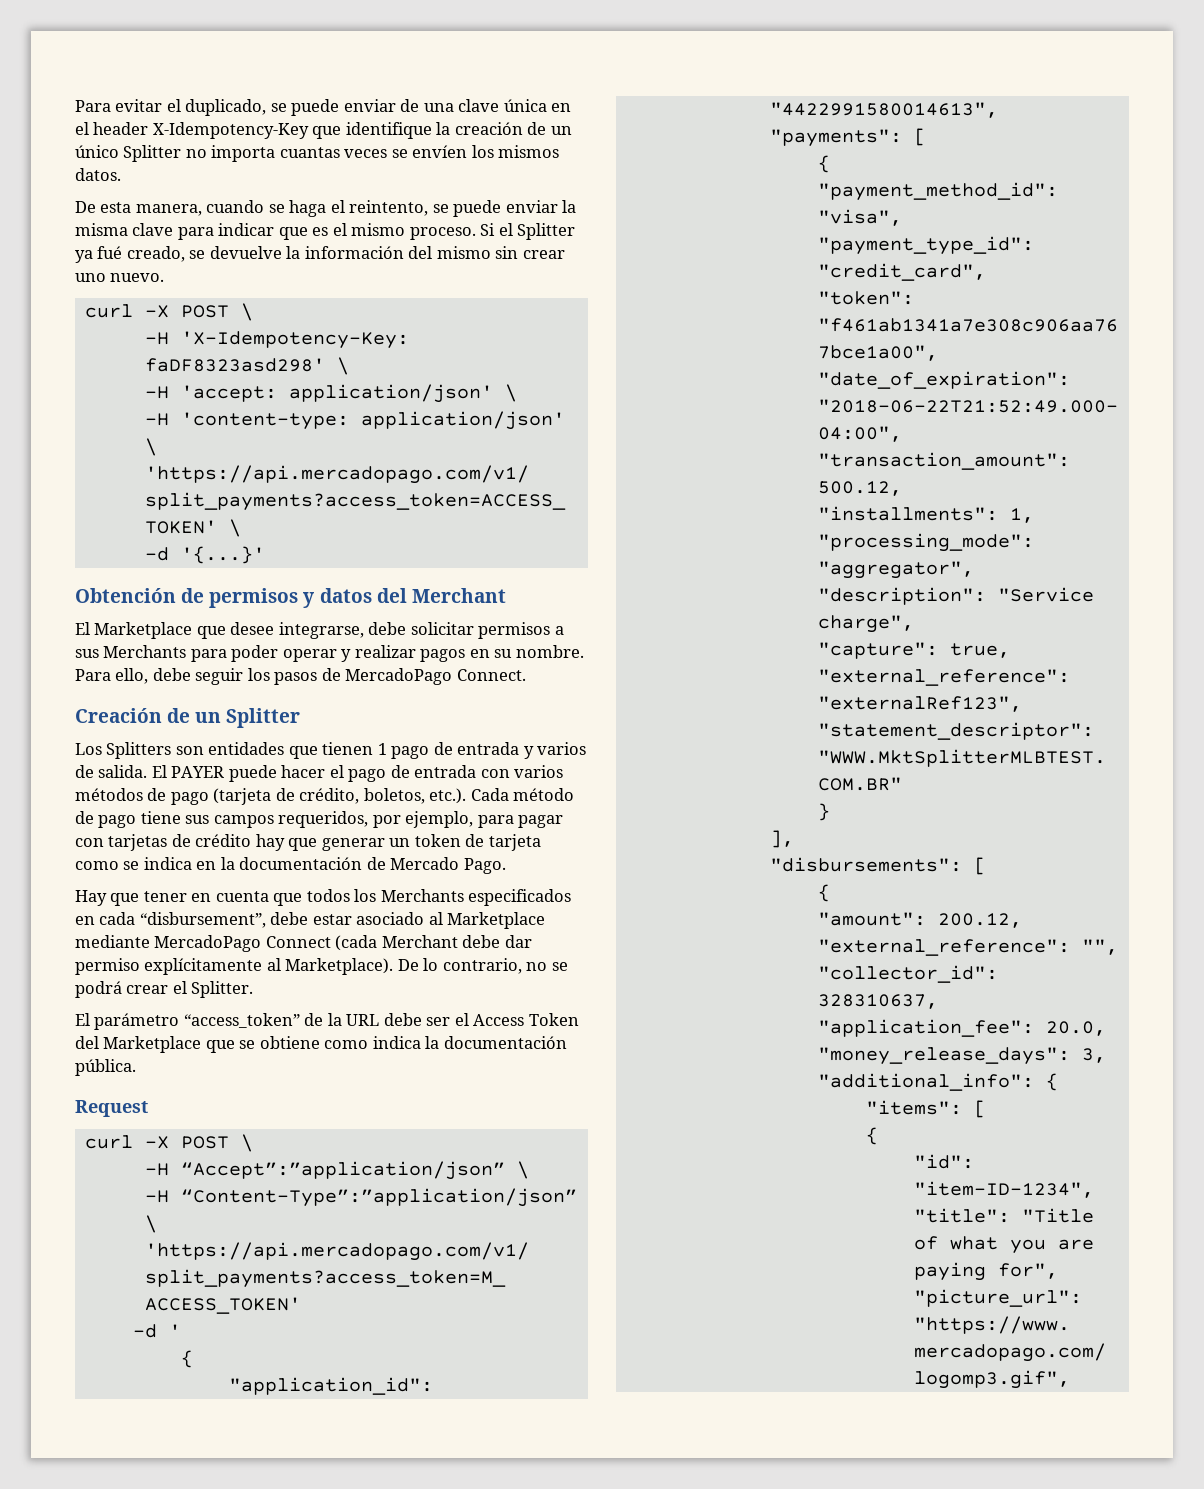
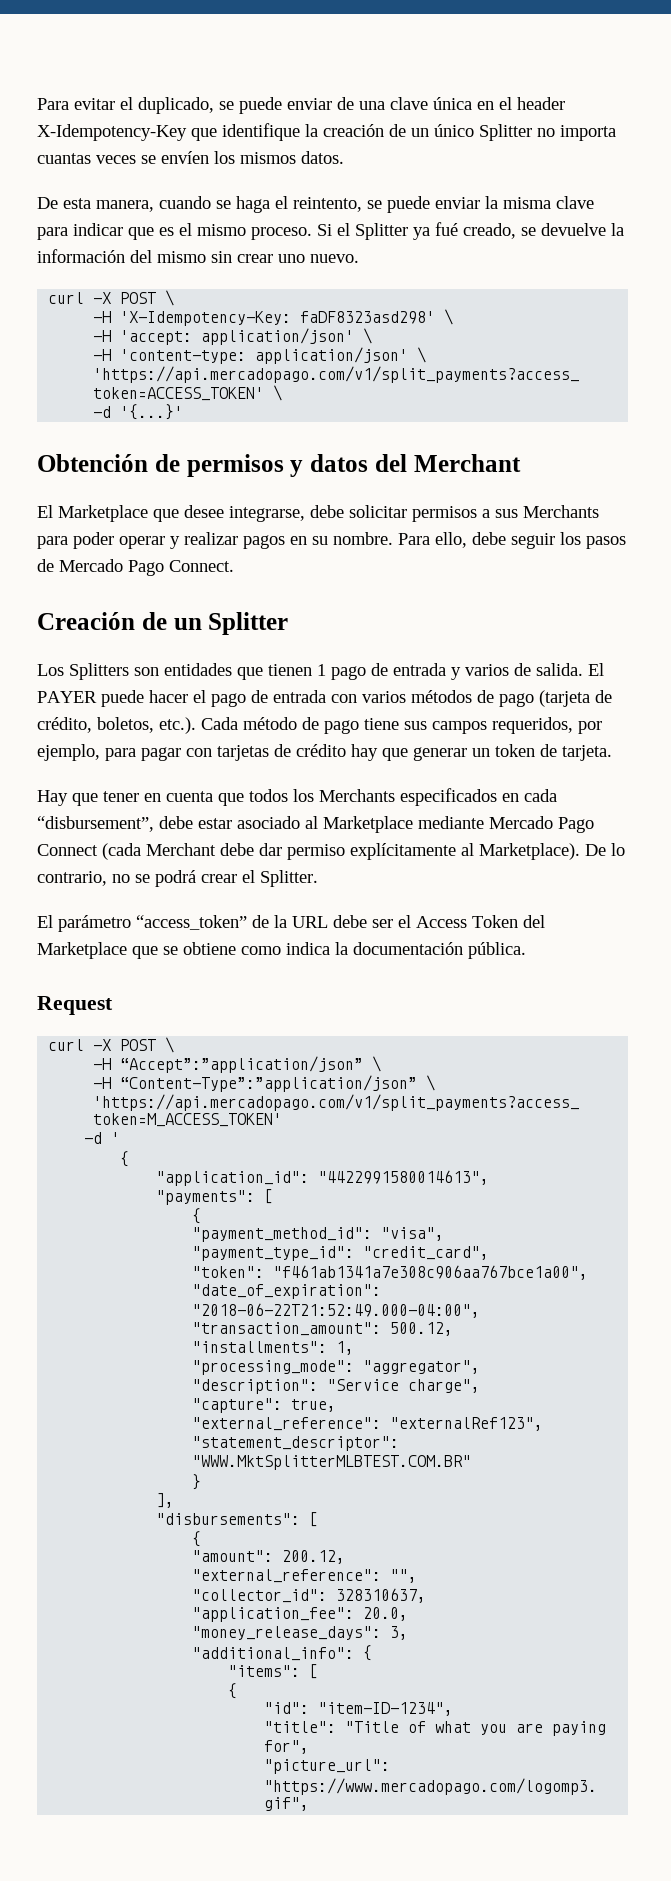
- Para ello, debe seguir los pasos de MercadoPago Connect.
+ Para ello, debe seguir los pasos de Mercado Pago Connect.
- El PAYER puede hacer el pago de entrada con varios métodos de pago (tarjeta de crédito, boletos, etc.). Cada método de pago tiene sus campos requeridos, por ejemplo, para pagar con tarjetas de crédito hay que generar un token de tarjeta como se indica en la documentación de Mercado Pago.
+ El PAYER puede hacer el pago de entrada con varios métodos de pago (tarjeta de crédito, boletos, etc.). Cada método de pago tiene sus campos requeridos, por ejemplo, para pagar con tarjetas de crédito hay que generar un token de tarjeta.
- Hay que tener en cuenta que todos los Merchants especificados en cada “disbursement”, debe estar asociado al Marketplace mediante MercadoPago Connect (cada Merchant debe dar permiso explícitamente al Marketplace).
+ Hay que tener en cuenta que todos los Merchants especificados en cada “disbursement”, debe estar asociado al Marketplace mediante Mercado Pago Connect (cada Merchant debe dar permiso explícitamente al Marketplace).

